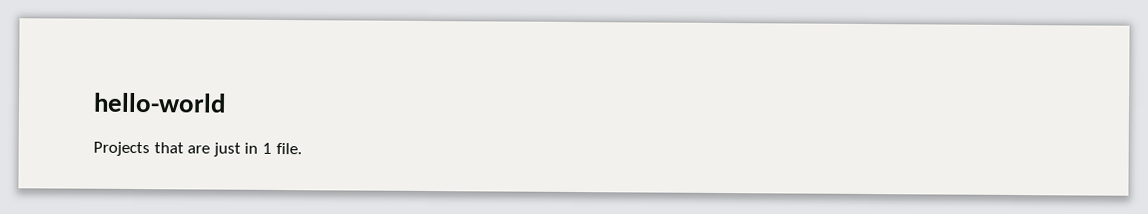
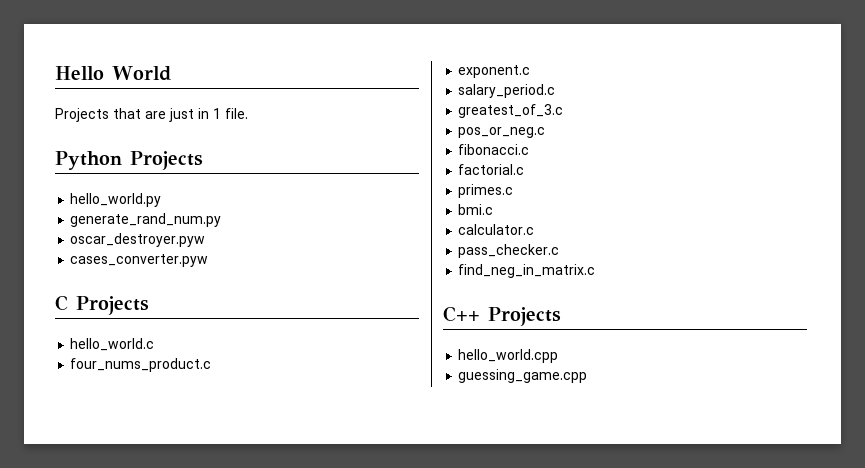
- hello-world
+ Hello World
+ Python Projects
+ hello_world.py
+ generate_rand_num.py
+ oscar_destroyer.pyw
+ cases_converter.pyw
+ C Projects
+ hello_world.c
+ four_nums_product.c
+ exponent.c
+ salary_period.c
+ greatest_of_3.c
+ pos_or_neg.c
+ fibonacci.c
+ factorial.c
+ primes.c
+ bmi.c
+ calculator.c
+ pass_checker.c
+ find_neg_in_matrix.c
+ C++ Projects
+ hello_world.cpp
+ guessing_game.cpp

